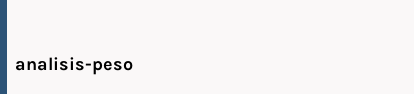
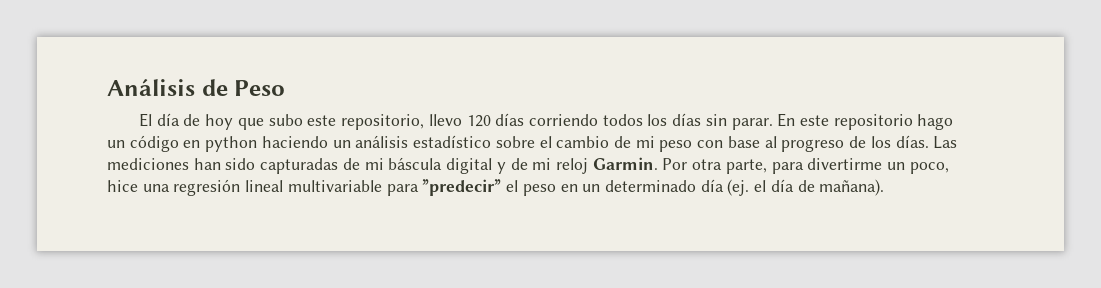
- analisis-peso
+ Análisis de Peso
+ El día de hoy que subo este repositorio, llevo 120 días corriendo todos los días sin parar. En este repositorio hago un código en python haciendo un análisis estadístico sobre el cambio de mi peso con base al progreso de los días. Las mediciones han sido capturadas de mi báscula digital y de mi reloj Garmin. Por otra parte, para divertirme un poco, hice una regresión lineal multivariable para ”predecir” el peso en un determinado día (ej. el día de mañana).

